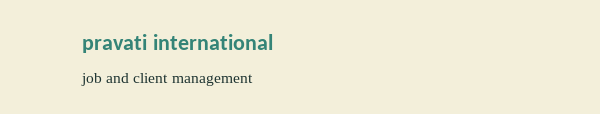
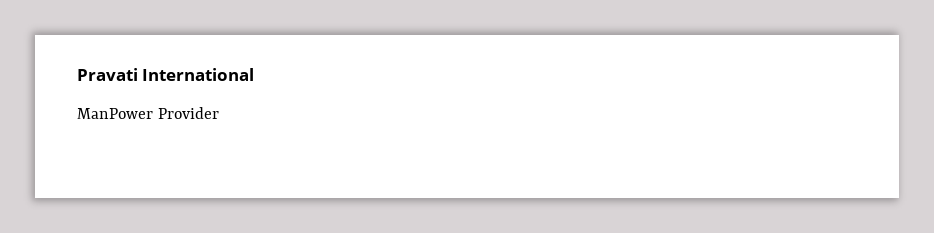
- pravati international
- job and client management
+ Pravati International
+ ManPower Provider

